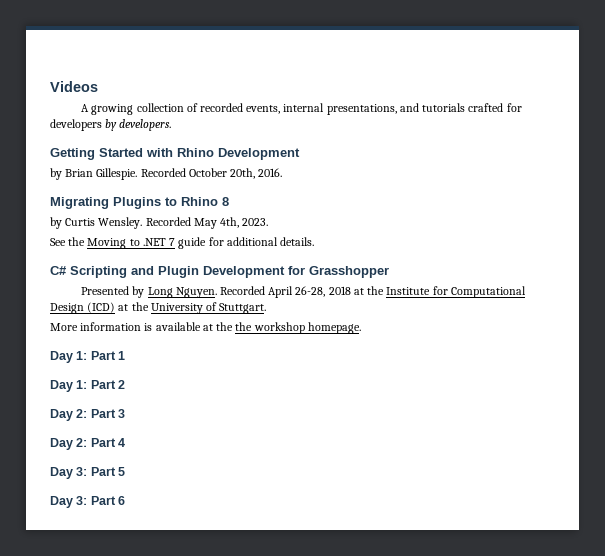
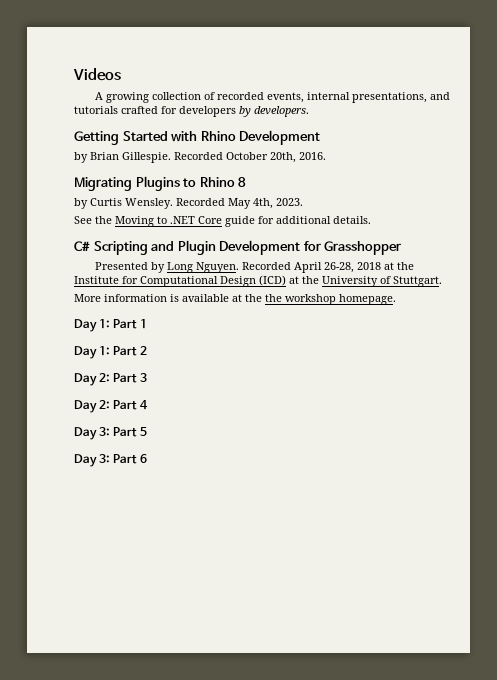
- See the Moving to .NET 7 guide for additional details.
+ See the Moving to .NET Core guide for additional details.

